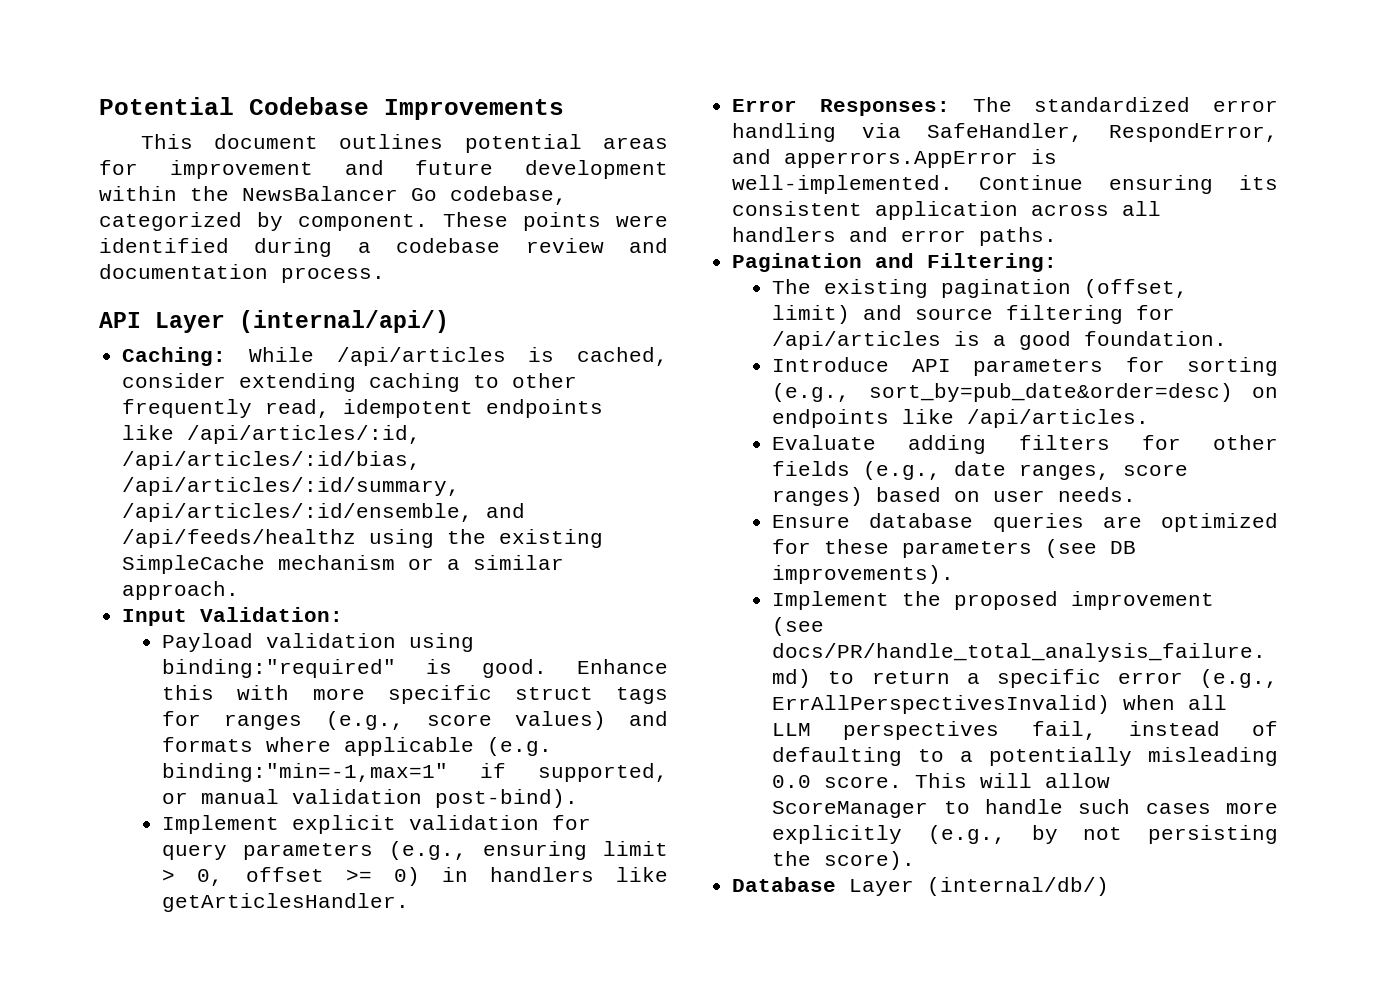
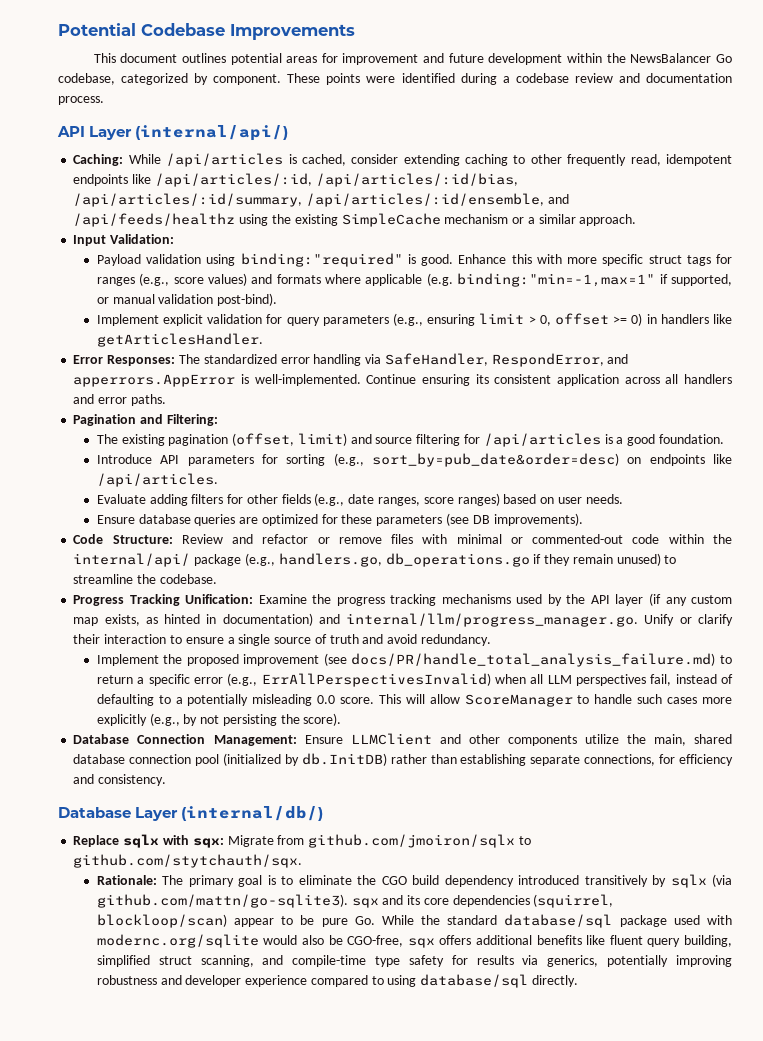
+ Code Structure: Review and refactor or remove files with minimal or commented-out code within the internal/api/ package (e.g., handlers.go, db_operations.go if they remain unused) to streamline the codebase.
+ Progress Tracking Unification: Examine the progress tracking mechanisms used by the API layer (if any custom map exists, as hinted in documentation) and internal/llm/progress_manager.go. Unify or clarify their interaction to ensure a single source of truth and avoid redundancy.
+ Database Connection Management: Ensure LLMClient and other components utilize the main, shared database connection pool (initialized by db.InitDB) rather than establishing separate connections, for efficiency and consistency.
  Database Layer (internal/db/)
+ Replace sqlx with sqx: Migrate from github.com/jmoiron/sqlx to github.com/stytchauth/sqx.
+ Rationale: The primary goal is to eliminate the CGO build dependency introduced transitively by sqlx (via github.com/mattn/go-sqlite3). sqx and its core dependencies (squirrel, blockloop/scan) appear to be pure Go. While the standard database/sql package used with modernc.org/sqlite would also be CGO-free, sqx offers additional benefits like fluent query building, simplified struct scanning, and compile-time type safety for results via generics, potentially improving robustness and developer experience compared to using database/sql directly.

